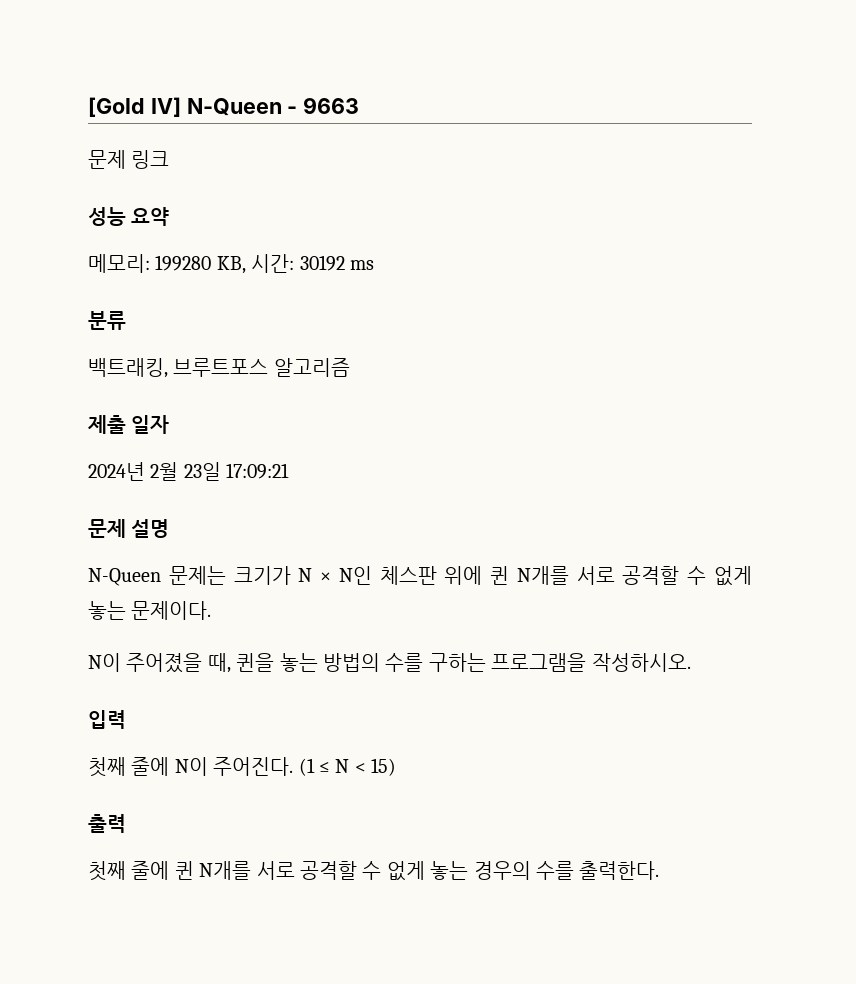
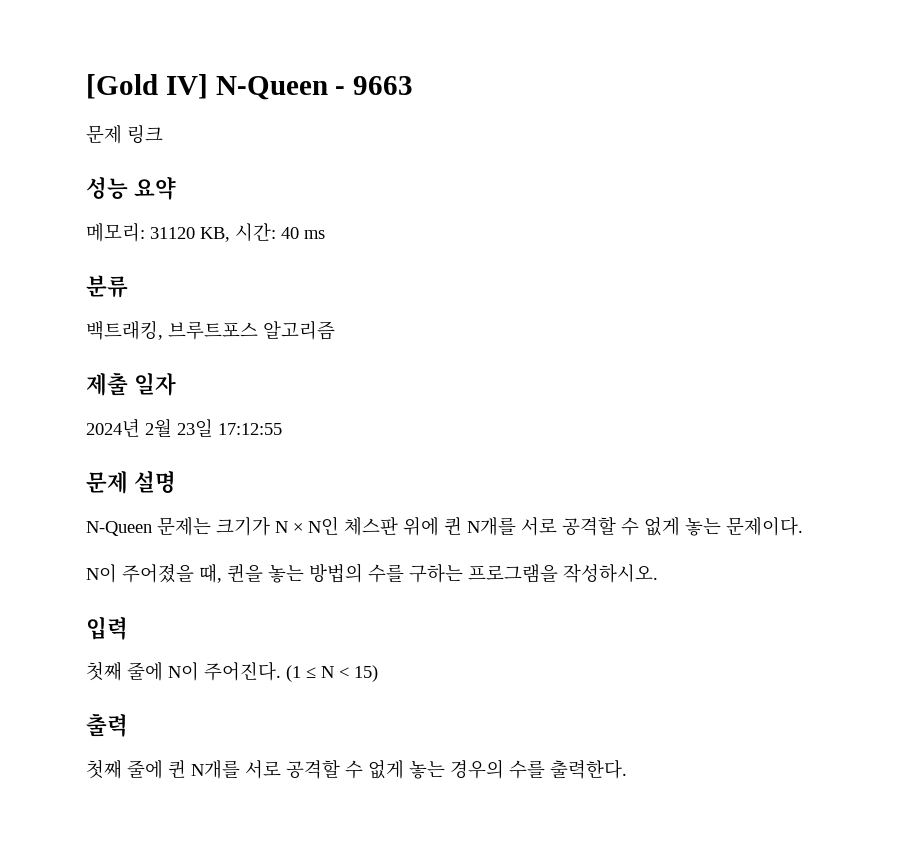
- 메모리: 199280 KB, 시간: 30192 ms
+ 메모리: 31120 KB, 시간: 40 ms
- 2024년 2월 23일 17:09:21
+ 2024년 2월 23일 17:12:55

